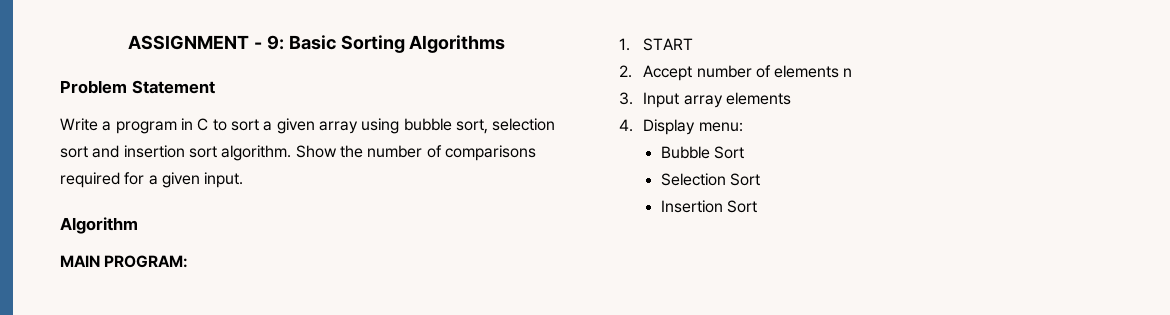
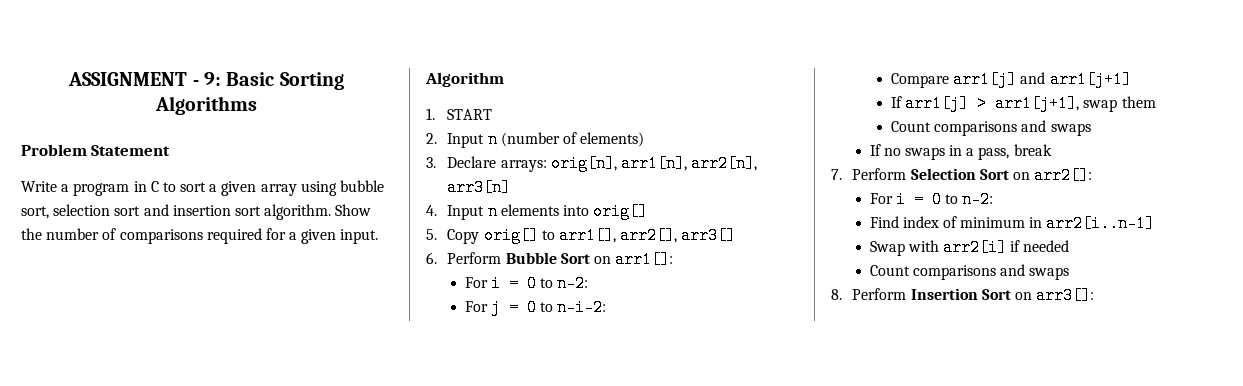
- MAIN PROGRAM:
- 2. Accept number of elements n
- 3. Input array elements
- 4. Display menu:
- Bubble Sort
- Selection Sort
- Insertion Sort
+ 2. Input n (number of elements)
+ 3. Declare arrays: orig[n], arr1[n], arr2[n], arr3[n]
+ 4. Input n elements into orig[]
+ 5. Copy orig[] to arr1[], arr2[], arr3[]
+ 6. Perform Bubble Sort on arr1[]:
+ For i = 0 to n-2:
+ For j = 0 to n-i-2:
+ Compare arr1[j] and arr1[j+1]
+ If arr1[j] > arr1[j+1], swap them
+ Count comparisons and swaps
+ If no swaps in a pass, break
+ 7. Perform Selection Sort on arr2[]:
+ For i = 0 to n-2:
+ Find index of minimum in arr2[i..n-1]
+ Swap with arr2[i] if needed
+ Count comparisons and swaps
+ 8. Perform Insertion Sort on arr3[]:

